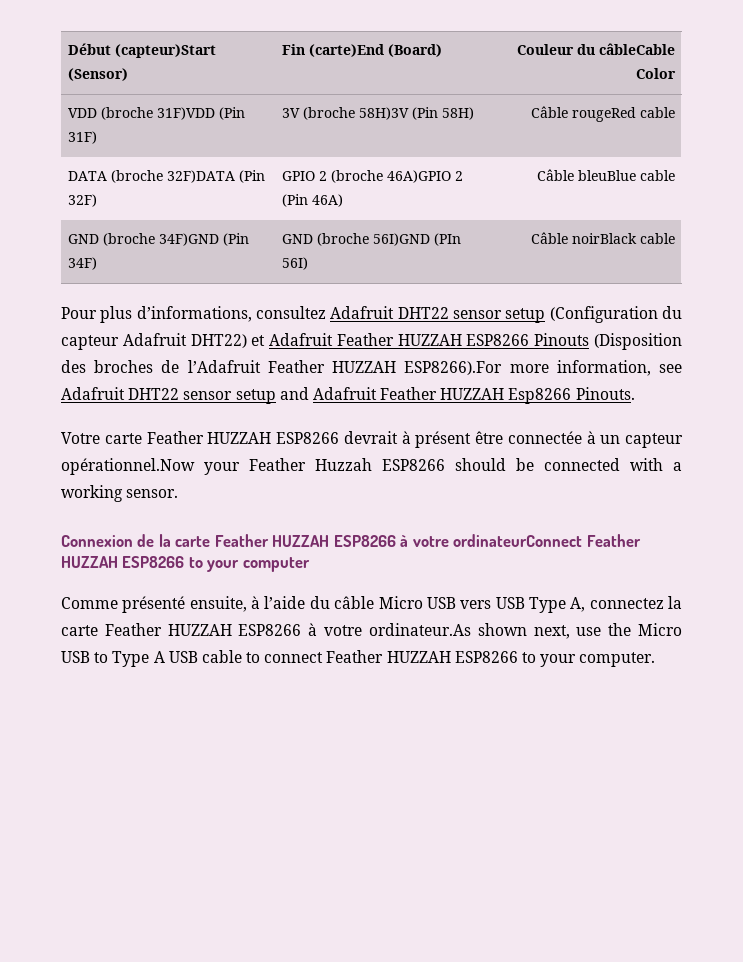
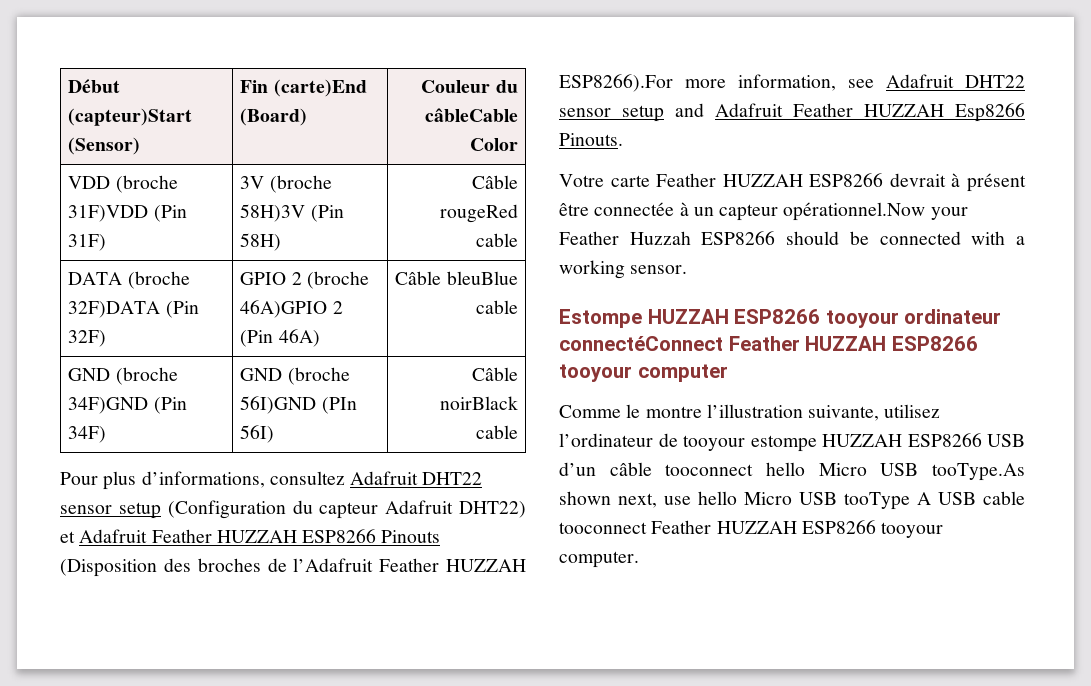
- Connexion de la carte Feather HUZZAH ESP8266 à votre ordinateurConnect Feather HUZZAH ESP8266 to your computer
- Comme présenté ensuite, à l’aide du câble Micro USB vers USB Type A, connectez la carte Feather HUZZAH ESP8266 à votre ordinateur.As shown next, use the Micro USB to Type A USB cable to connect Feather HUZZAH ESP8266 to your computer.
+ Estompe HUZZAH ESP8266 tooyour ordinateur connectéConnect Feather HUZZAH ESP8266 tooyour computer
+ Comme le montre l’illustration suivante, utilisez l’ordinateur de tooyour estompe HUZZAH ESP8266 USB d’un câble tooconnect hello Micro USB tooType.As shown next, use hello Micro USB tooType A USB cable tooconnect Feather HUZZAH ESP8266 tooyour computer.

